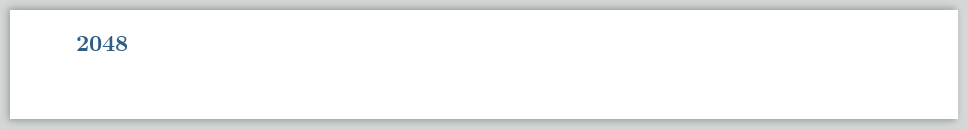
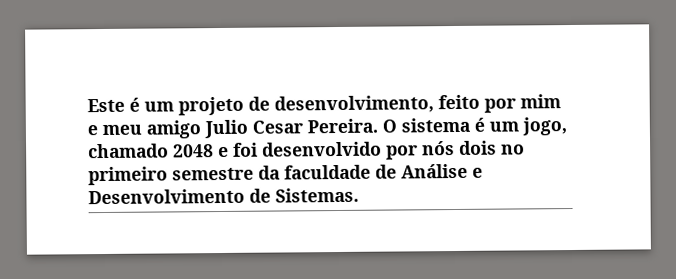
- 2048
+ Este é um projeto de desenvolvimento, feito por mim e meu amigo Julio Cesar Pereira. O sistema é um jogo, chamado 2048 e foi desenvolvido por nós dois no primeiro semestre da faculdade de Análise e Desenvolvimento de Sistemas.

